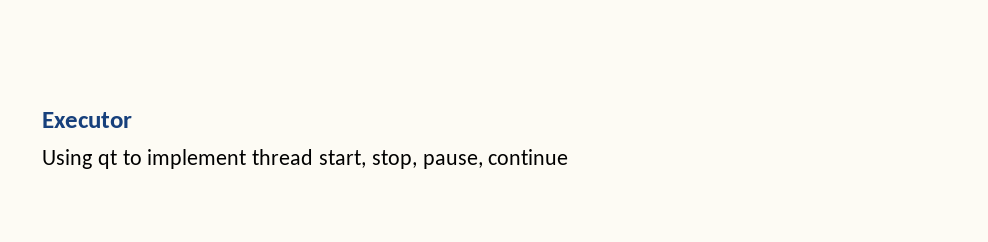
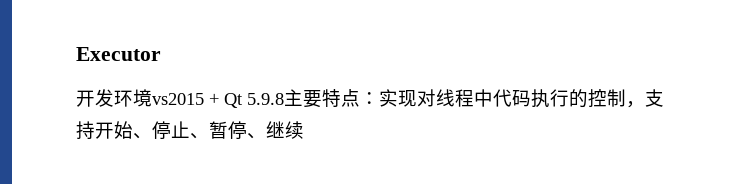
- Using qt to implement thread start, stop, pause, continue
+ 开发环境vs2015 + Qt 5.9.8主要特点：实现对线程中代码执行的控制，支持开始、停止、暂停、继续

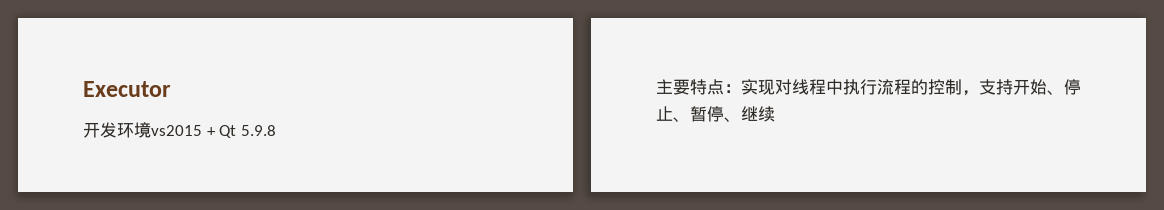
- 开发环境vs2015 + Qt 5.9.8主要特点：实现对线程中代码执行的控制，支持开始、停止、暂停、继续
+ 开发环境vs2015 + Qt 5.9.8
+ 主要特点：实现对线程中执行流程的控制，支持开始、停止、暂停、继续

